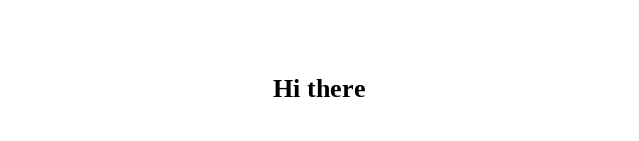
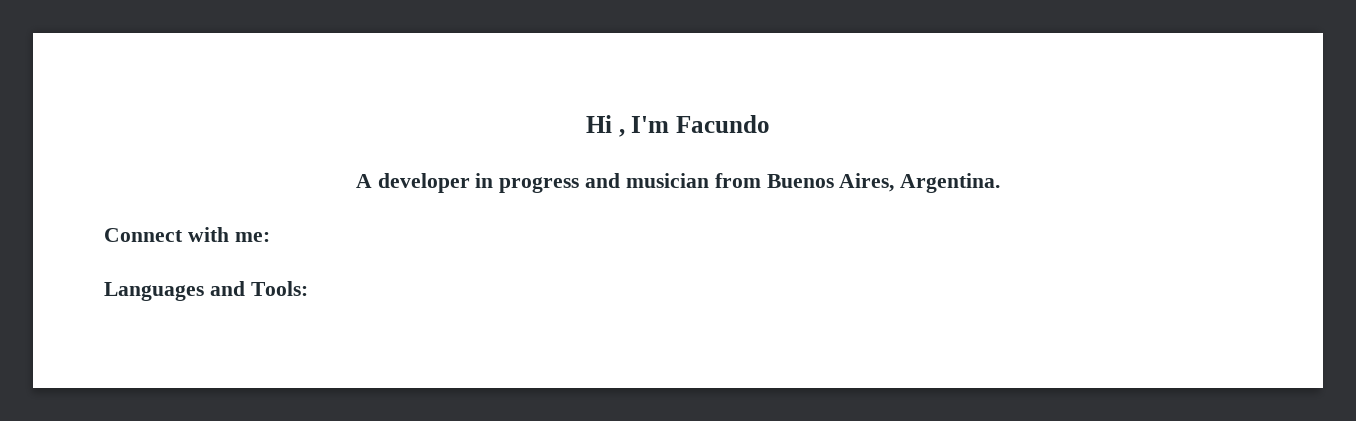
- Hi there
+ Hi , I'm Facundo
+ A developer in progress and musician from Buenos Aires, Argentina.
+ Connect with me:
+ Languages and Tools:

